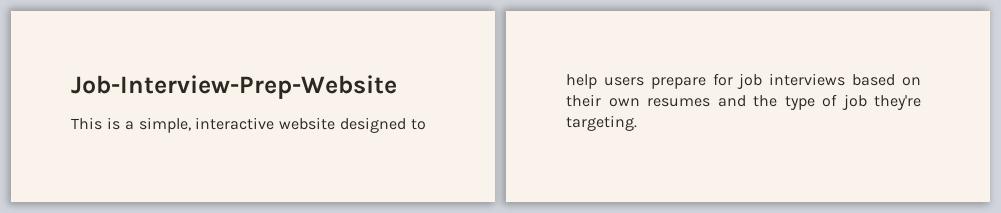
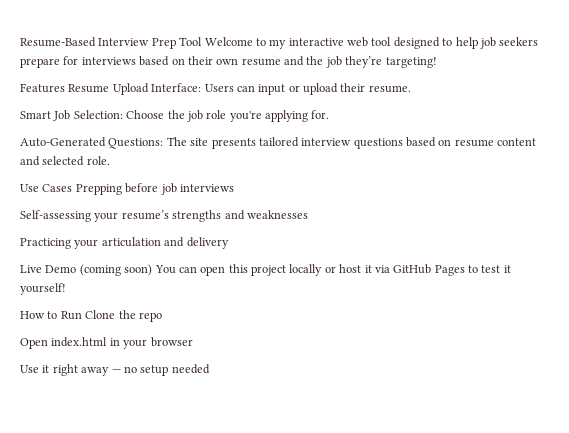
- Job-Interview-Prep-Website
- This is a simple, interactive website designed to help users prepare for job interviews based on their own resumes and the type of job they're targeting.
+ Resume-Based Interview Prep Tool Welcome to my interactive web tool designed to help job seekers prepare for interviews based on their own resume and the job they’re targeting!
+ Features Resume Upload Interface: Users can input or upload their resume.
+ Smart Job Selection: Choose the job role you're applying for.
+ Auto-Generated Questions: The site presents tailored interview questions based on resume content and selected role.
+ Use Cases Prepping before job interviews
+ Self-assessing your resume’s strengths and weaknesses
+ Practicing your articulation and delivery
+ Live Demo (coming soon) You can open this project locally or host it via GitHub Pages to test it yourself!
+ How to Run Clone the repo
+ Open index.html in your browser
+ Use it right away — no setup needed

